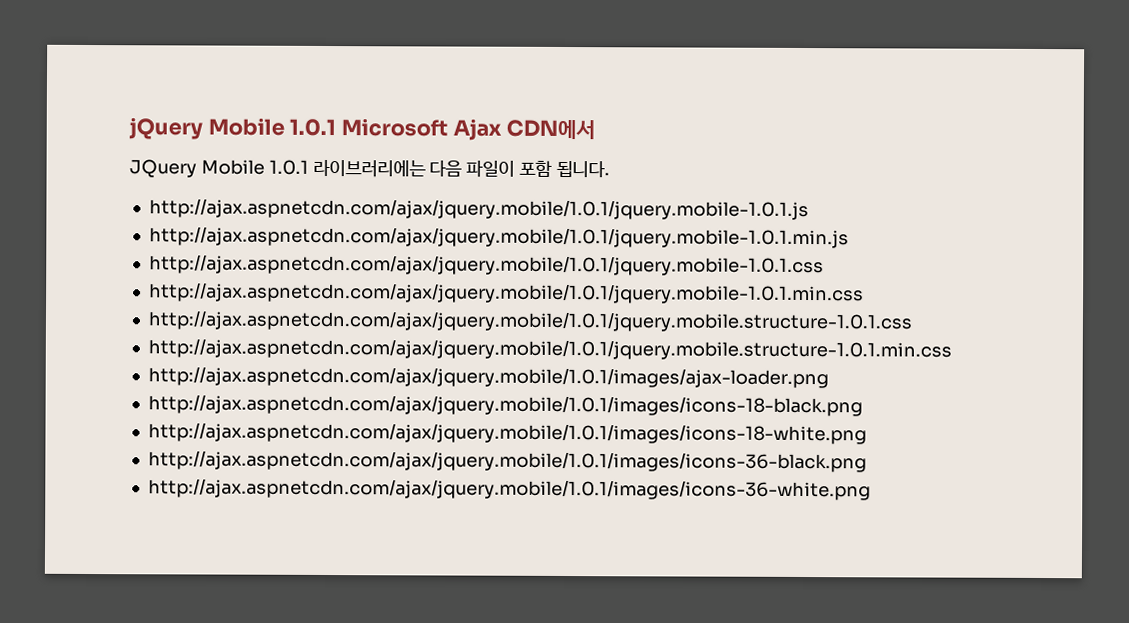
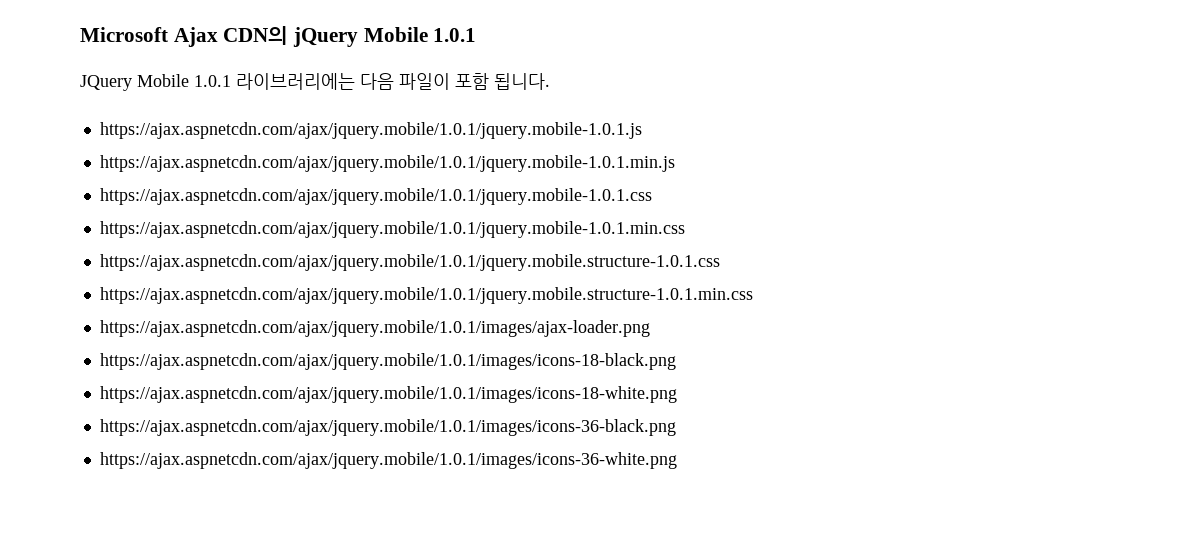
- jQuery Mobile 1.0.1 Microsoft Ajax CDN에서
+ Microsoft Ajax CDN의 jQuery Mobile 1.0.1
- http://ajax.aspnetcdn.com/ajax/jquery.mobile/1.0.1/jquery.mobile-1.0.1.js
- http://ajax.aspnetcdn.com/ajax/jquery.mobile/1.0.1/jquery.mobile-1.0.1.min.js
- http://ajax.aspnetcdn.com/ajax/jquery.mobile/1.0.1/jquery.mobile-1.0.1.css
- http://ajax.aspnetcdn.com/ajax/jquery.mobile/1.0.1/jquery.mobile-1.0.1.min.css
- http://ajax.aspnetcdn.com/ajax/jquery.mobile/1.0.1/jquery.mobile.structure-1.0.1.css
- http://ajax.aspnetcdn.com/ajax/jquery.mobile/1.0.1/jquery.mobile.structure-1.0.1.min.css
- http://ajax.aspnetcdn.com/ajax/jquery.mobile/1.0.1/images/ajax-loader.png
- http://ajax.aspnetcdn.com/ajax/jquery.mobile/1.0.1/images/icons-18-black.png
- http://ajax.aspnetcdn.com/ajax/jquery.mobile/1.0.1/images/icons-18-white.png
- http://ajax.aspnetcdn.com/ajax/jquery.mobile/1.0.1/images/icons-36-black.png
- http://ajax.aspnetcdn.com/ajax/jquery.mobile/1.0.1/images/icons-36-white.png
+ https://ajax.aspnetcdn.com/ajax/jquery.mobile/1.0.1/jquery.mobile-1.0.1.js
+ https://ajax.aspnetcdn.com/ajax/jquery.mobile/1.0.1/jquery.mobile-1.0.1.min.js
+ https://ajax.aspnetcdn.com/ajax/jquery.mobile/1.0.1/jquery.mobile-1.0.1.css
+ https://ajax.aspnetcdn.com/ajax/jquery.mobile/1.0.1/jquery.mobile-1.0.1.min.css
+ https://ajax.aspnetcdn.com/ajax/jquery.mobile/1.0.1/jquery.mobile.structure-1.0.1.css
+ https://ajax.aspnetcdn.com/ajax/jquery.mobile/1.0.1/jquery.mobile.structure-1.0.1.min.css
+ https://ajax.aspnetcdn.com/ajax/jquery.mobile/1.0.1/images/ajax-loader.png
+ https://ajax.aspnetcdn.com/ajax/jquery.mobile/1.0.1/images/icons-18-black.png
+ https://ajax.aspnetcdn.com/ajax/jquery.mobile/1.0.1/images/icons-18-white.png
+ https://ajax.aspnetcdn.com/ajax/jquery.mobile/1.0.1/images/icons-36-black.png
+ https://ajax.aspnetcdn.com/ajax/jquery.mobile/1.0.1/images/icons-36-white.png

